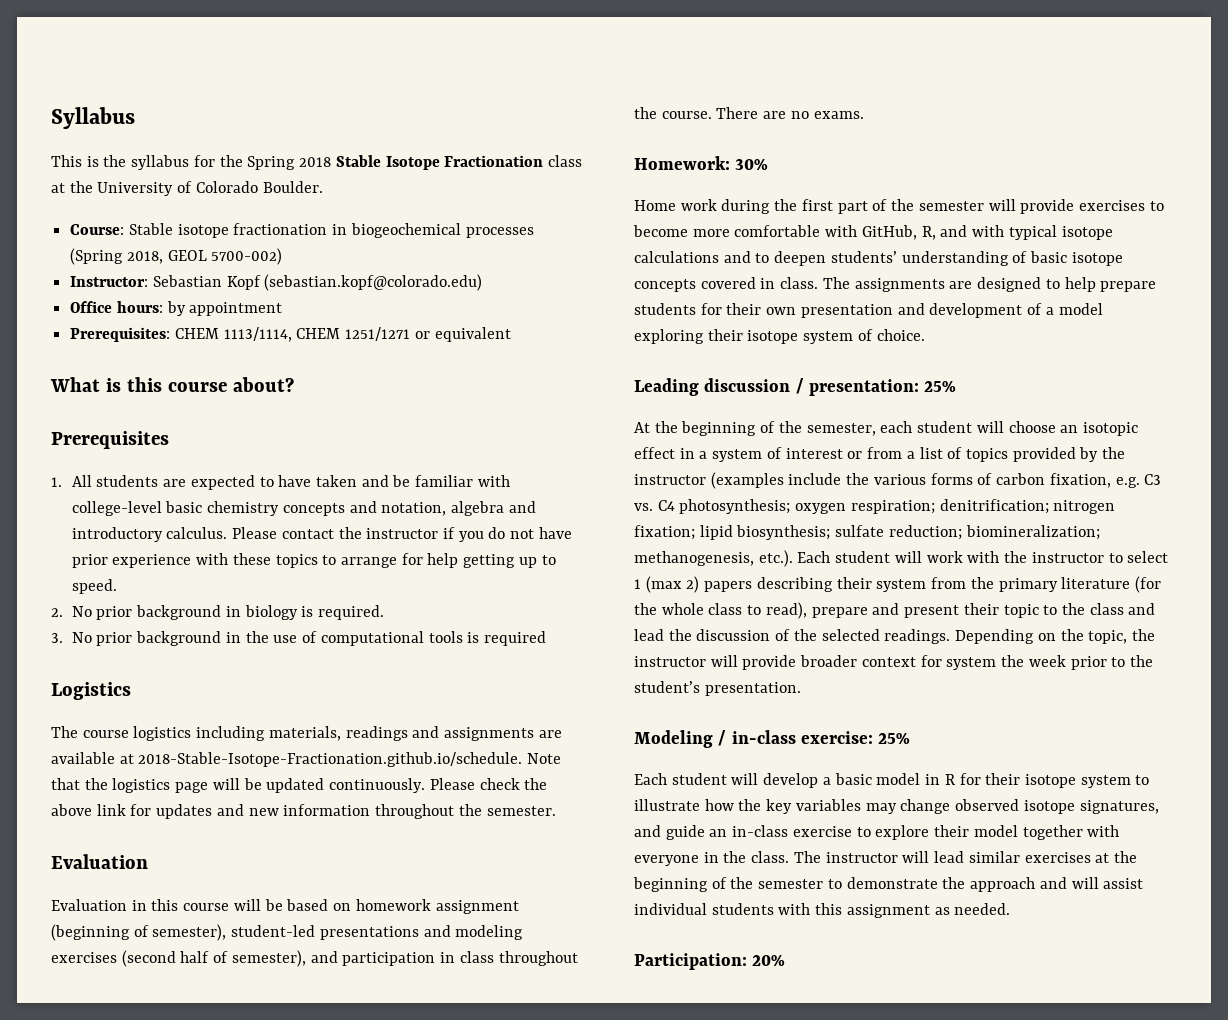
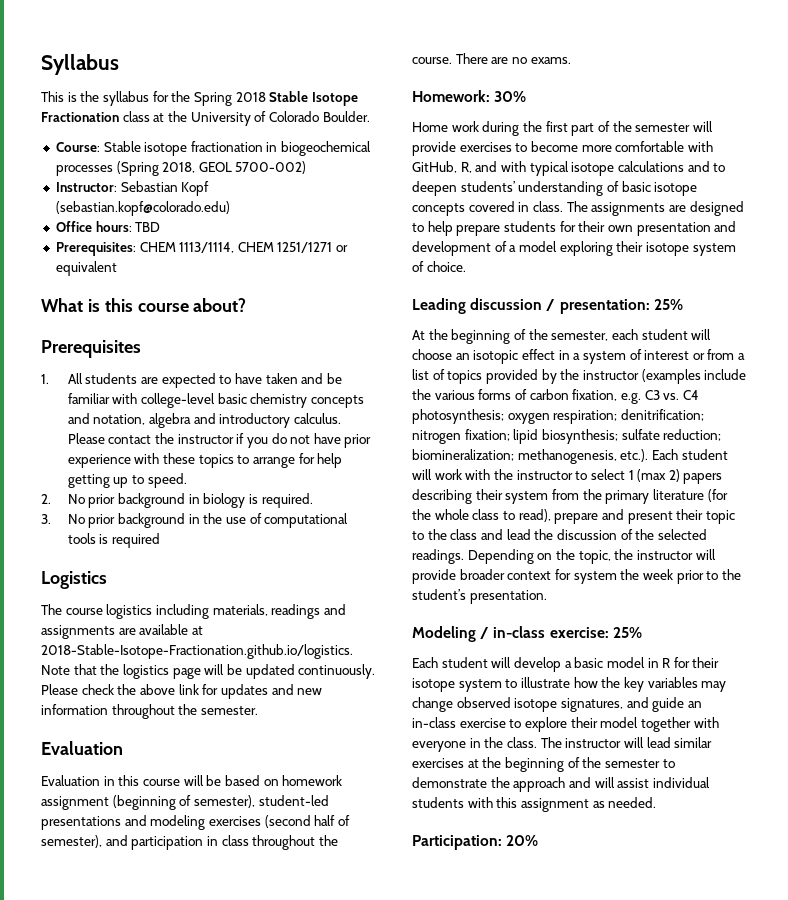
- Office hours: by appointment
+ Office hours: TBD
- The course logistics including materials, readings and assignments are available at 2018-Stable-Isotope-Fractionation.github.io/schedule. Note that the logistics page will be updated continuously.
+ The course logistics including materials, readings and assignments are available at 2018-Stable-Isotope-Fractionation.github.io/logistics. Note that the logistics page will be updated continuously.

